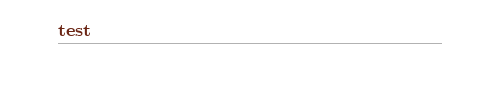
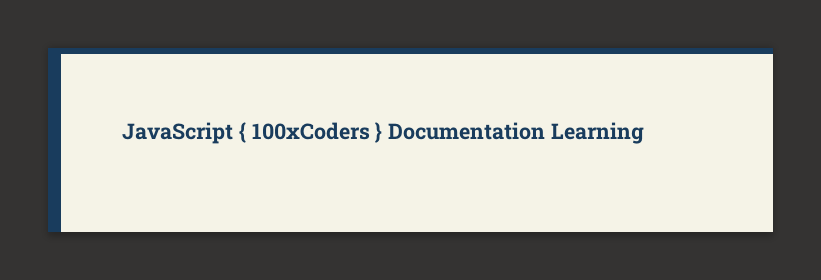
- test
+ JavaScript { 100xCoders } Documentation Learning

